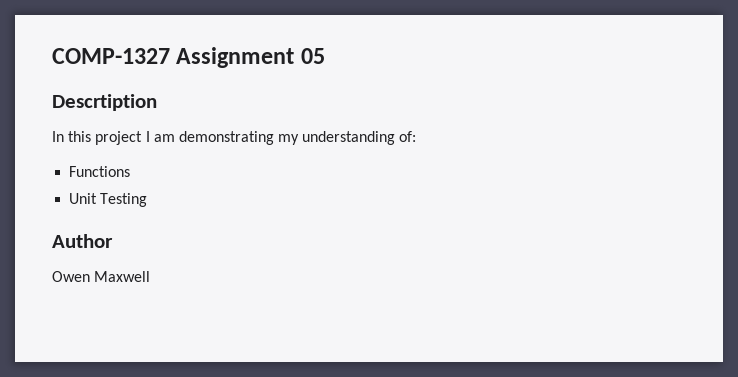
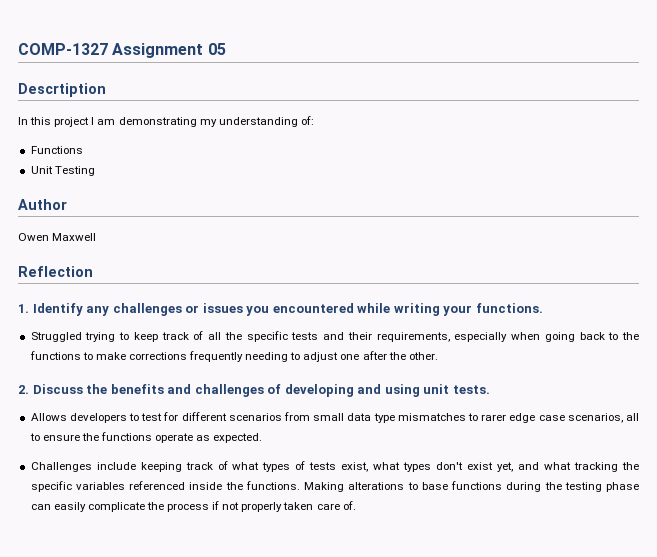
+ Reflection
+ 1. Identify any challenges or issues you encountered while writing your functions.
+ Struggled trying to keep track of all the specific tests and their requirements, especially when going back to the functions to make corrections frequently needing to adjust one after the other.
+ 2. Discuss the benefits and challenges of developing and using unit tests.
+ Allows developers to test for different scenarios from small data type mismatches to rarer edge case scenarios, all to ensure the functions operate as expected.
+ Challenges include keeping track of what types of tests exist, what types don't exist yet, and what tracking the specific variables referenced inside the functions. Making alterations to base functions during the testing phase can easily complicate the process if not properly taken care of.

